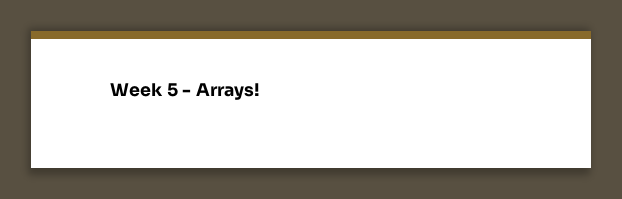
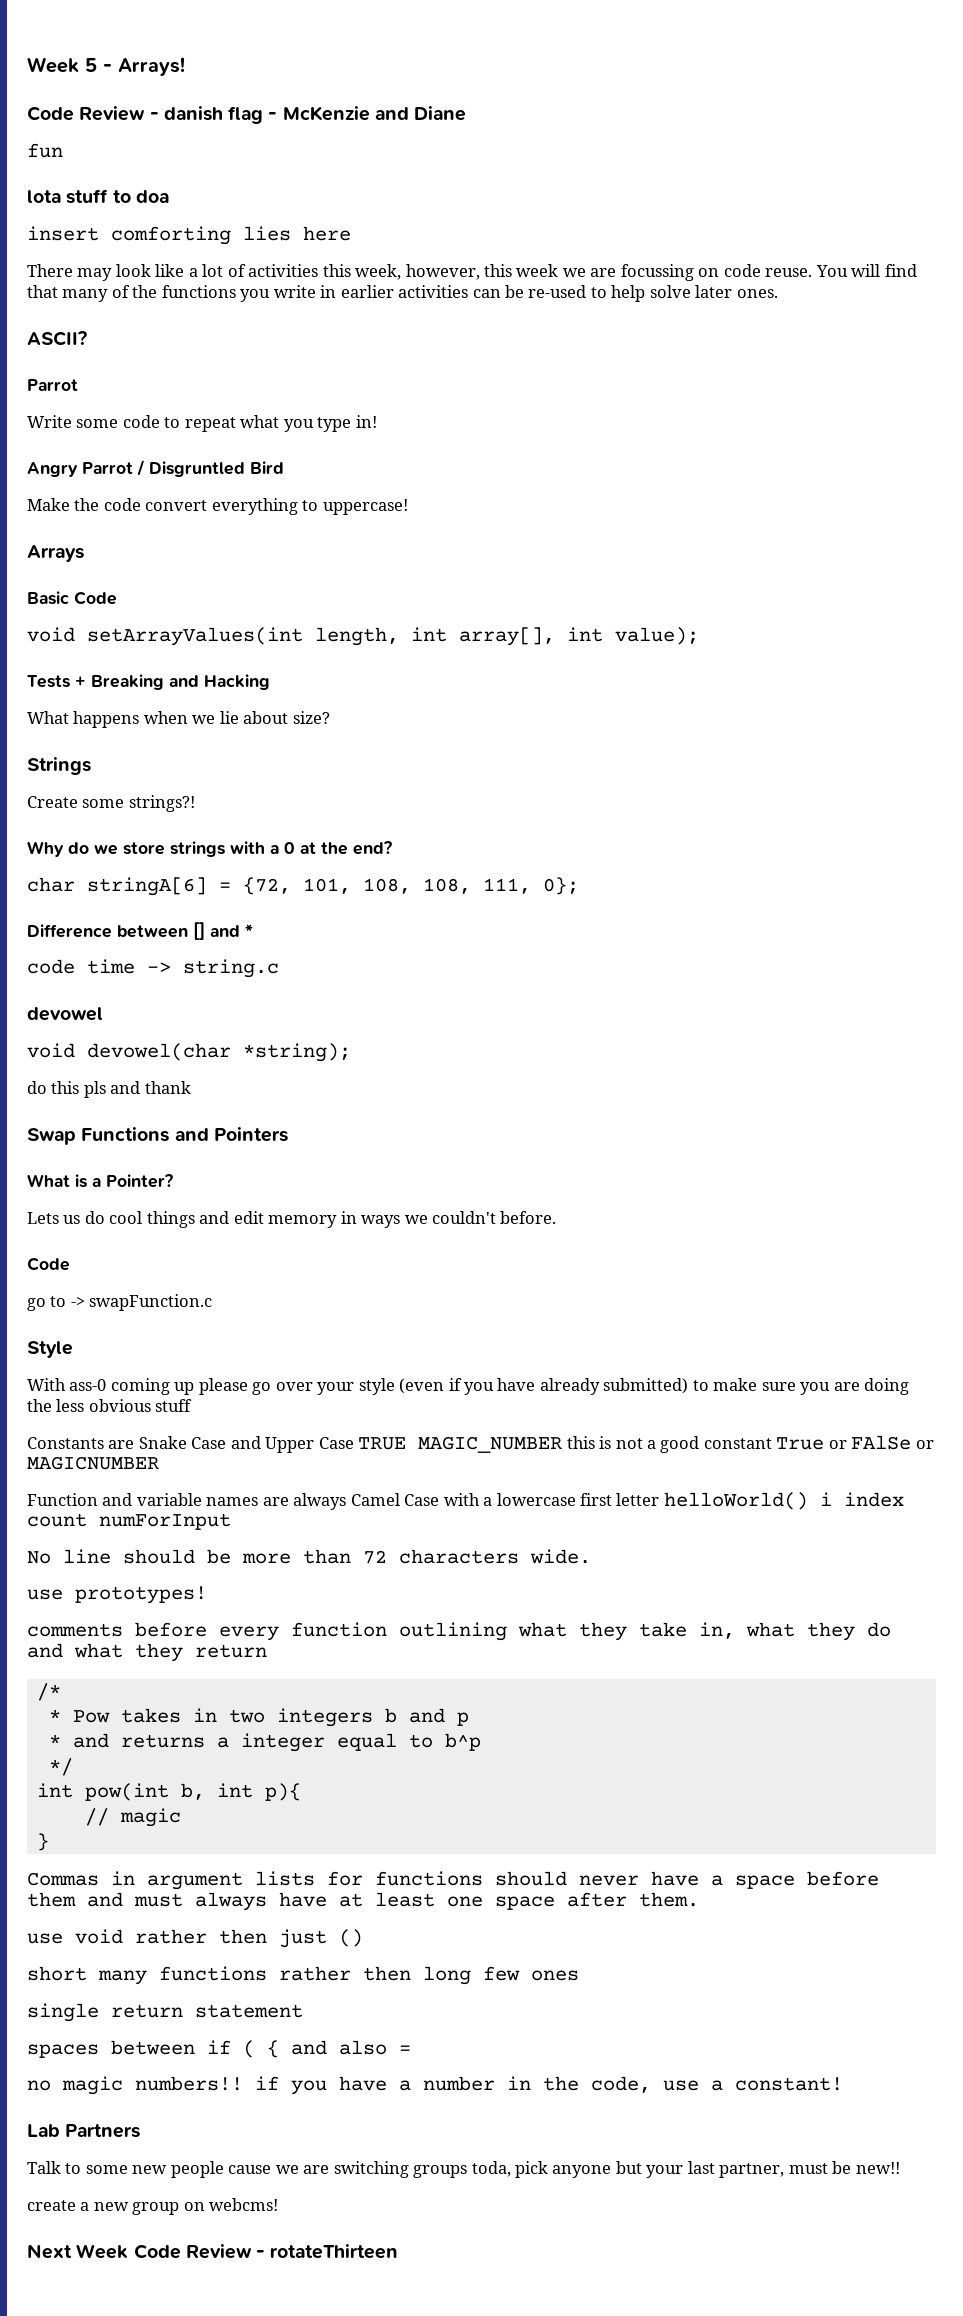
+ Code Review - danish flag - McKenzie and Diane
+ fun
+ lota stuff to doa
+ insert comforting lies here
+ There may look like a lot of activities this week, however, this week we are focussing on code reuse. You will find that many of the functions you write in earlier activities can be re-used to help solve later ones.
+ ASCII?
+ Parrot
+ Write some code to repeat what you type in!
+ Angry Parrot / Disgruntled Bird
+ Make the code convert everything to uppercase!
+ Arrays
+ Basic Code
+ void setArrayValues(int length, int array[], int value);
+ Tests + Breaking and Hacking
+ What happens when we lie about size?
+ Strings
+ Create some strings?!
+ Why do we store strings with a 0 at the end?
+ char stringA[6] = {72, 101, 108, 108, 111, 0};
+ Difference between [] and *
+ code time -> string.c
+ devowel
+ void devowel(char *string);
+ do this pls and thank
+ Swap Functions and Pointers
+ What is a Pointer?
+ Lets us do cool things and edit memory in ways we couldn't before.
+ Code
+ go to -> swapFunction.c
+ Style
+ With ass-0 coming up please go over your style (even if you have already submitted) to make sure you are doing the less obvious stuff
+ Constants are Snake Case and Upper Case TRUE MAGIC_NUMBER this is not a good constant True or FAlSe or MAGICNUMBER
+ Function and variable names are always Camel Case with a lowercase first letter helloWorld() i index count numForInput
+ No line should be more than 72 characters wide.
+ use prototypes!
+ comments before every function outlining what they take in, what they do and what they return
+ /*
+ * Pow takes in two integers b and p
+ * and returns a integer equal to b^p
+ */
+ int pow(int b, int p){
+ // magic
+ }
+ Commas in argument lists for functions should never have a space before them and must always have at least one space after them.
+ use void rather then just ()
+ short many functions rather then long few ones
+ single return statement
+ spaces between if ( { and also =
+ no magic numbers!! if you have a number in the code, use a constant!
+ Lab Partners
+ Talk to some new people cause we are switching groups toda, pick anyone but your last partner, must be new!!
+ create a new group on webcms!
+ Next Week Code Review - rotateThirteen

